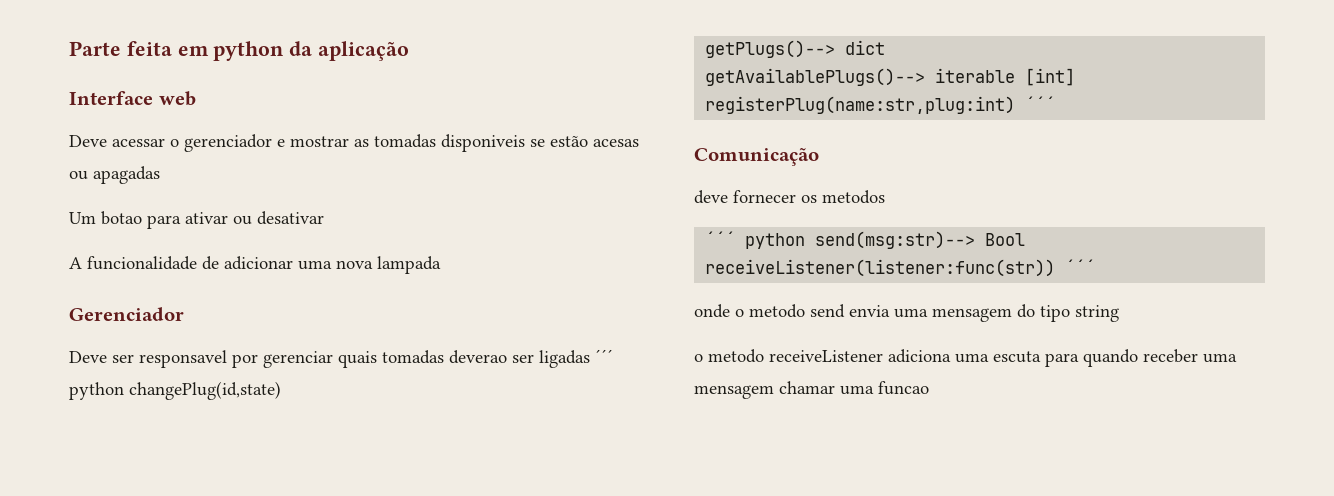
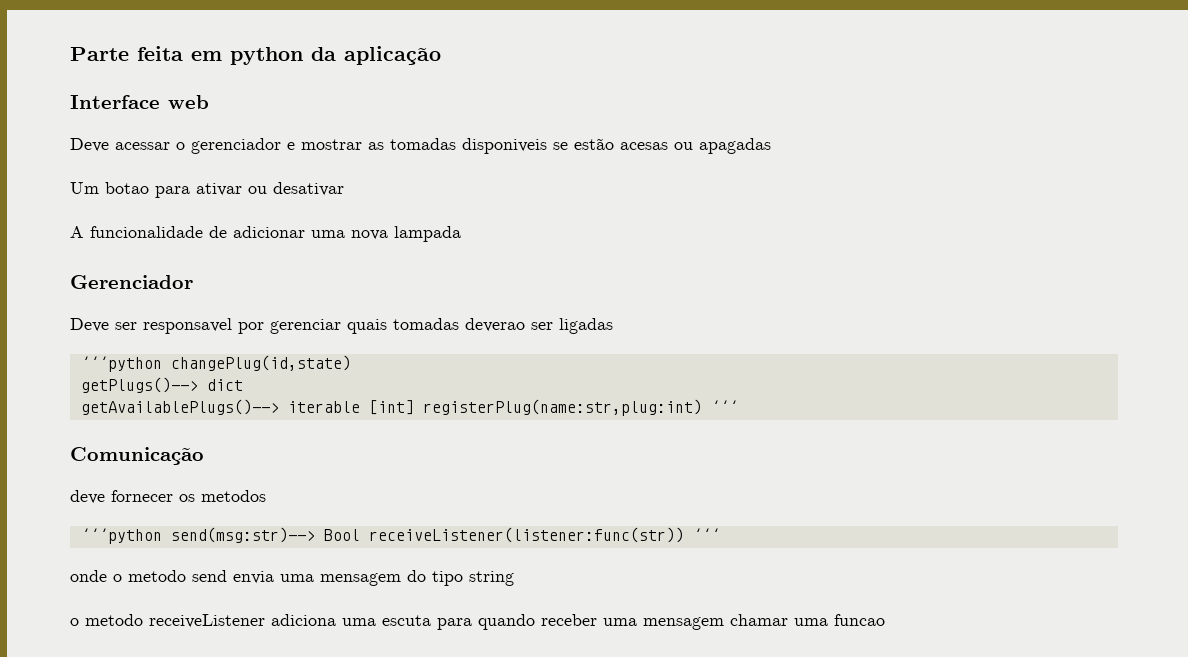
- Deve ser responsavel por gerenciar quais tomadas deverao ser ligadas ´´´ python changePlug(id,state)
+ Deve ser responsavel por gerenciar quais tomadas deverao ser ligadas
+ ´´´python changePlug(id,state)
- ´´´ python send(msg:str)--> Bool receiveListener(listener:func(str)) ´´´
+ ´´´python send(msg:str)--> Bool receiveListener(listener:func(str)) ´´´

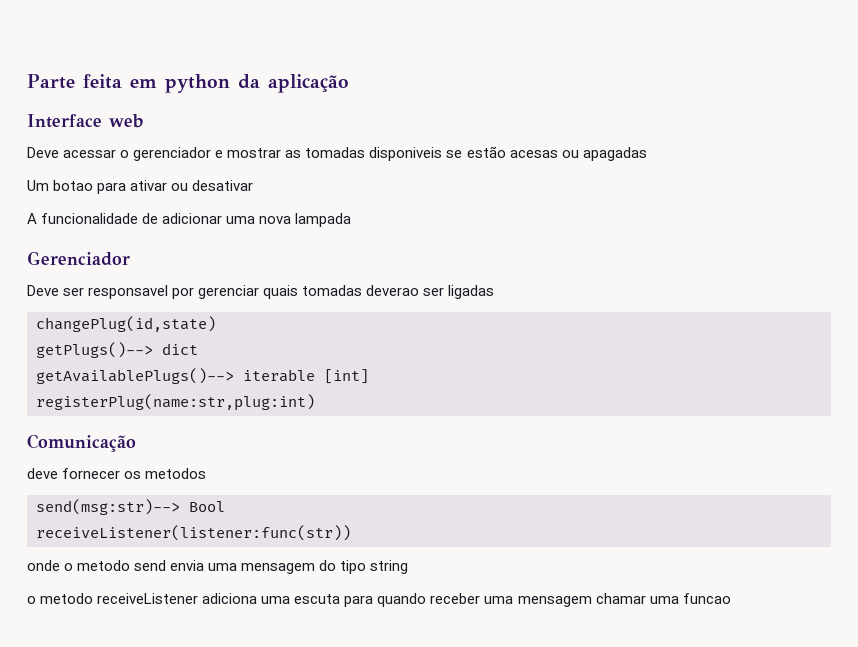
- ´´´python changePlug(id,state)
+ changePlug(id,state)
- getAvailablePlugs()--> iterable [int] registerPlug(name:str,plug:int) ´´´
+ getAvailablePlugs()--> iterable [int]
+ registerPlug(name:str,plug:int)
- ´´´python send(msg:str)--> Bool receiveListener(listener:func(str)) ´´´
+ send(msg:str)--> Bool
+ receiveListener(listener:func(str))

